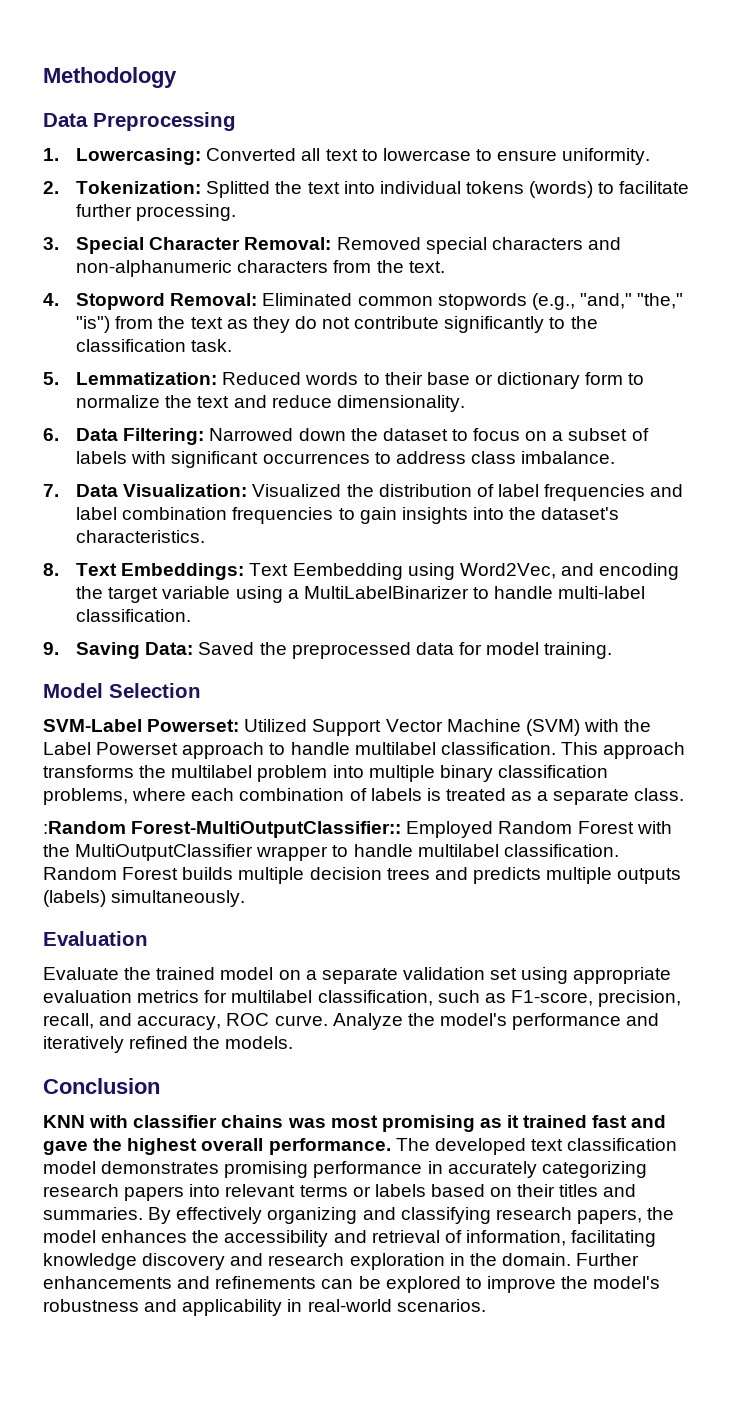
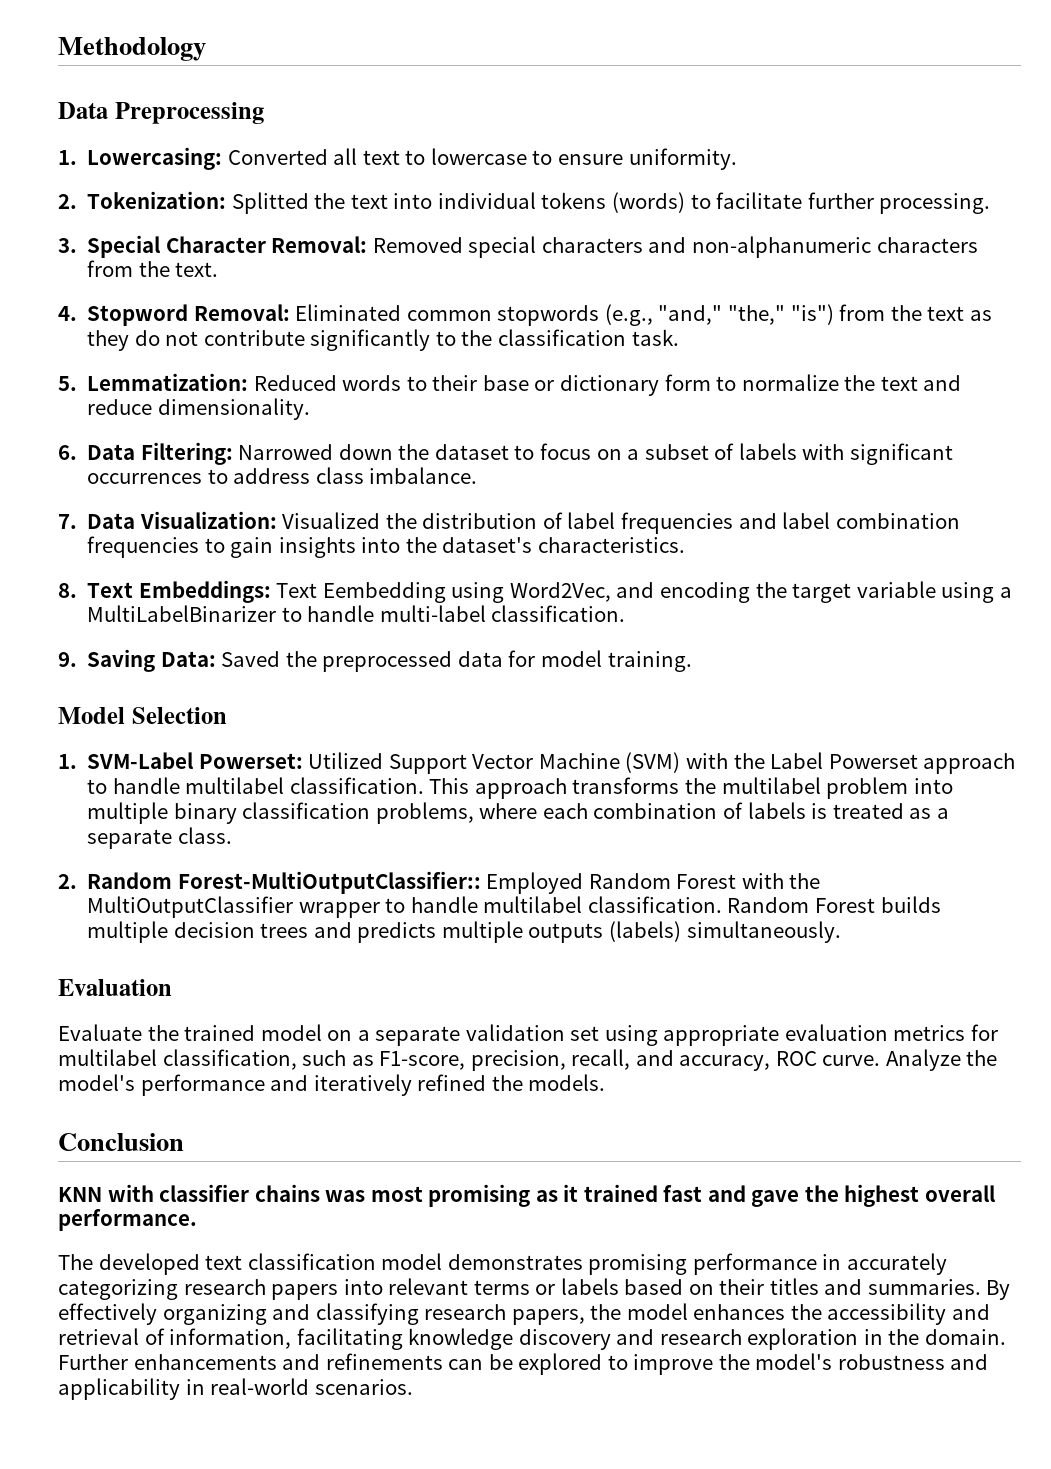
- SVM-Label Powerset: Utilized Support Vector Machine (SVM) with the Label Powerset approach to handle multilabel classification.
+ 1. SVM-Label Powerset: Utilized Support Vector Machine (SVM) with the Label Powerset approach to handle multilabel classification.
- :Random Forest-MultiOutputClassifier:: Employed Random Forest with the MultiOutputClassifier wrapper to handle multilabel classification.
+ 2. Random Forest-MultiOutputClassifier:: Employed Random Forest with the MultiOutputClassifier wrapper to handle multilabel classification.
- KNN with classifier chains was most promising as it trained fast and gave the highest overall performance. The developed text classification model demonstrates promising performance in accurately categorizing research papers into relevant terms or labels based on their titles and summaries.
+ KNN with classifier chains was most promising as it trained fast and gave the highest overall performance.
+ The developed text classification model demonstrates promising performance in accurately categorizing research papers into relevant terms or labels based on their titles and summaries.

